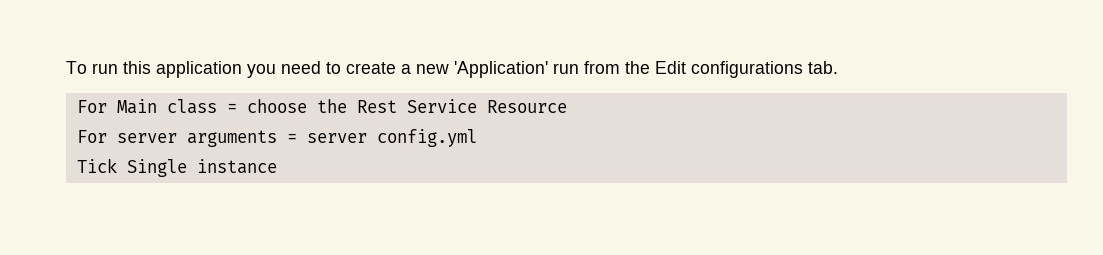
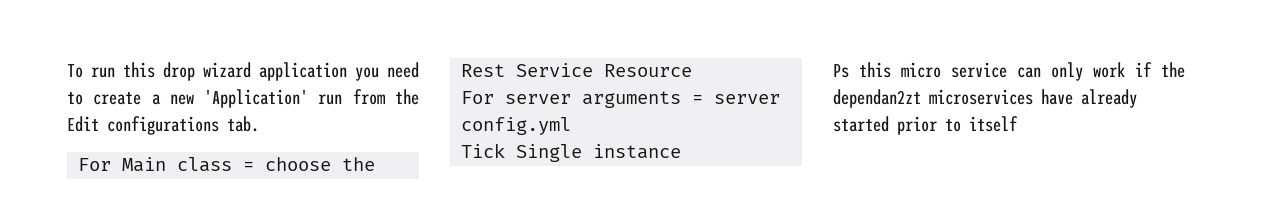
- To run this application you need to create a new 'Application' run from the Edit configurations tab.
+ To run this drop wizard application you need to create a new 'Application' run from the Edit configurations tab.
+ Ps this micro service can only work if the dependan2zt microservices have already started prior to itself

